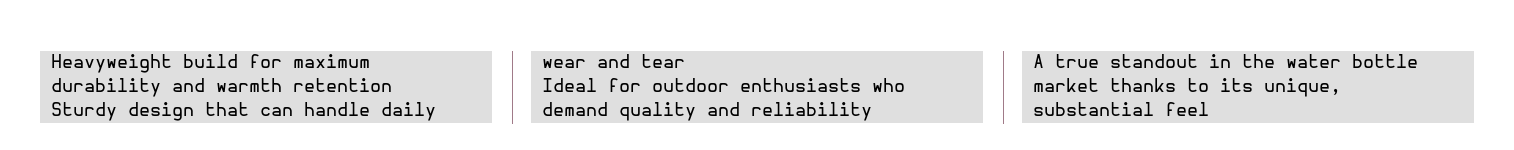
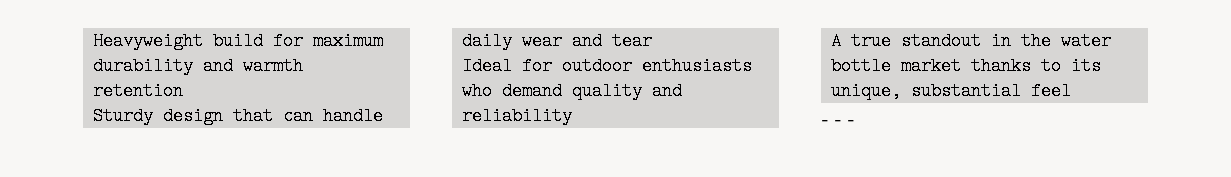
+ - - -

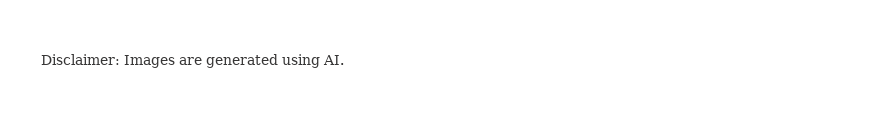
- Heavyweight build for maximum durability and warmth retention
- Sturdy design that can handle daily wear and tear
- Ideal for outdoor enthusiasts who demand quality and reliability
- A true standout in the water bottle market thanks to its unique, substantial feel
- - - -
+ Disclaimer: Images are generated using AI.

